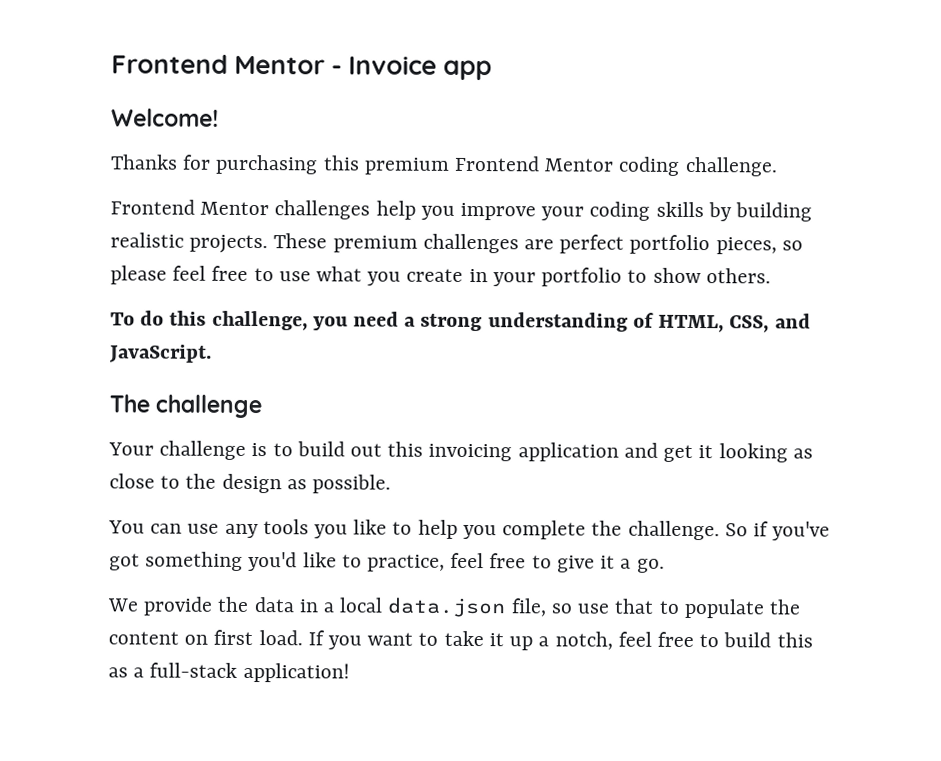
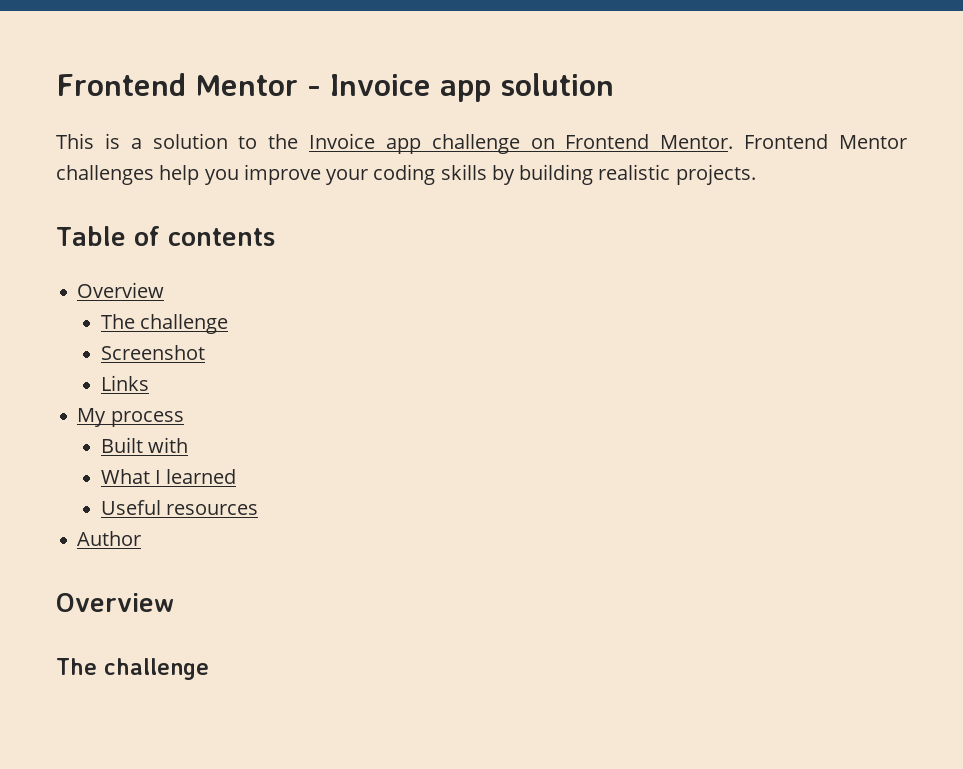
- Frontend Mentor - Invoice app
- Welcome!
- Thanks for purchasing this premium Frontend Mentor coding challenge.
- Frontend Mentor challenges help you improve your coding skills by building realistic projects. These premium challenges are perfect portfolio pieces, so please feel free to use what you create in your portfolio to show others.
- To do this challenge, you need a strong understanding of HTML, CSS, and JavaScript.
+ Frontend Mentor - Invoice app solution
+ This is a solution to the Invoice app challenge on Frontend Mentor. Frontend Mentor challenges help you improve your coding skills by building realistic projects.
+ Table of contents
+ Overview
  The challenge
- Your challenge is to build out this invoicing application and get it looking as close to the design as possible.
- You can use any tools you like to help you complete the challenge. So if you've got something you'd like to practice, feel free to give it a go.
- We provide the data in a local data.json file, so use that to populate the content on first load. If you want to take it up a notch, feel free to build this as a full-stack application!
+ Screenshot
+ Links
+ My process
+ Built with
+ What I learned
+ Useful resources
+ Author
+ Overview
+ The challenge

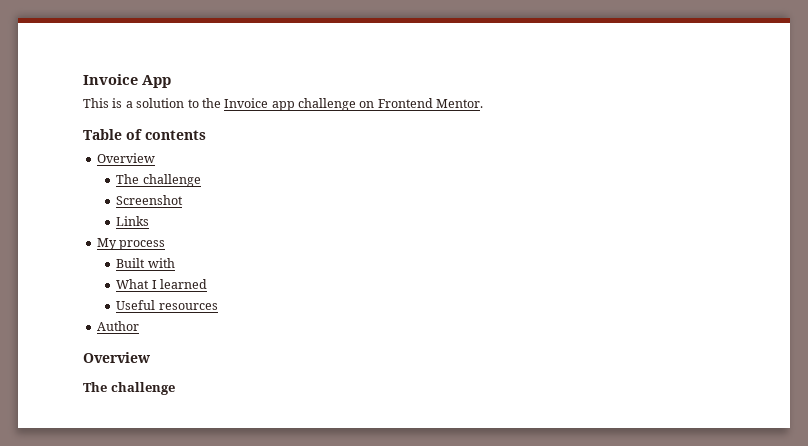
- Frontend Mentor - Invoice app solution
+ Invoice App
- Frontend Mentor challenges help you improve your coding skills by building realistic projects.

